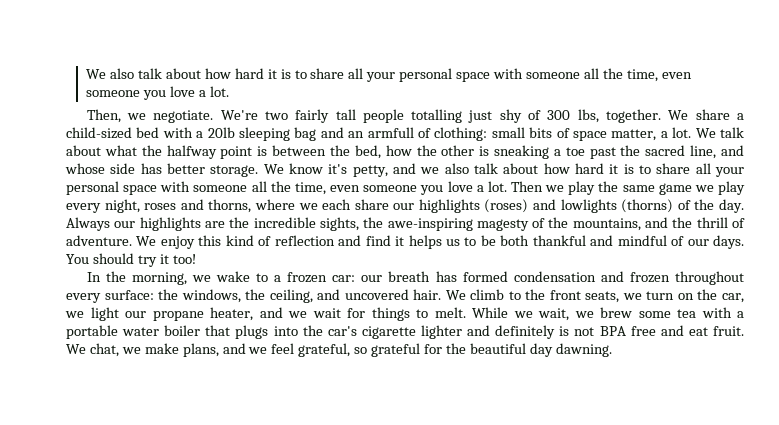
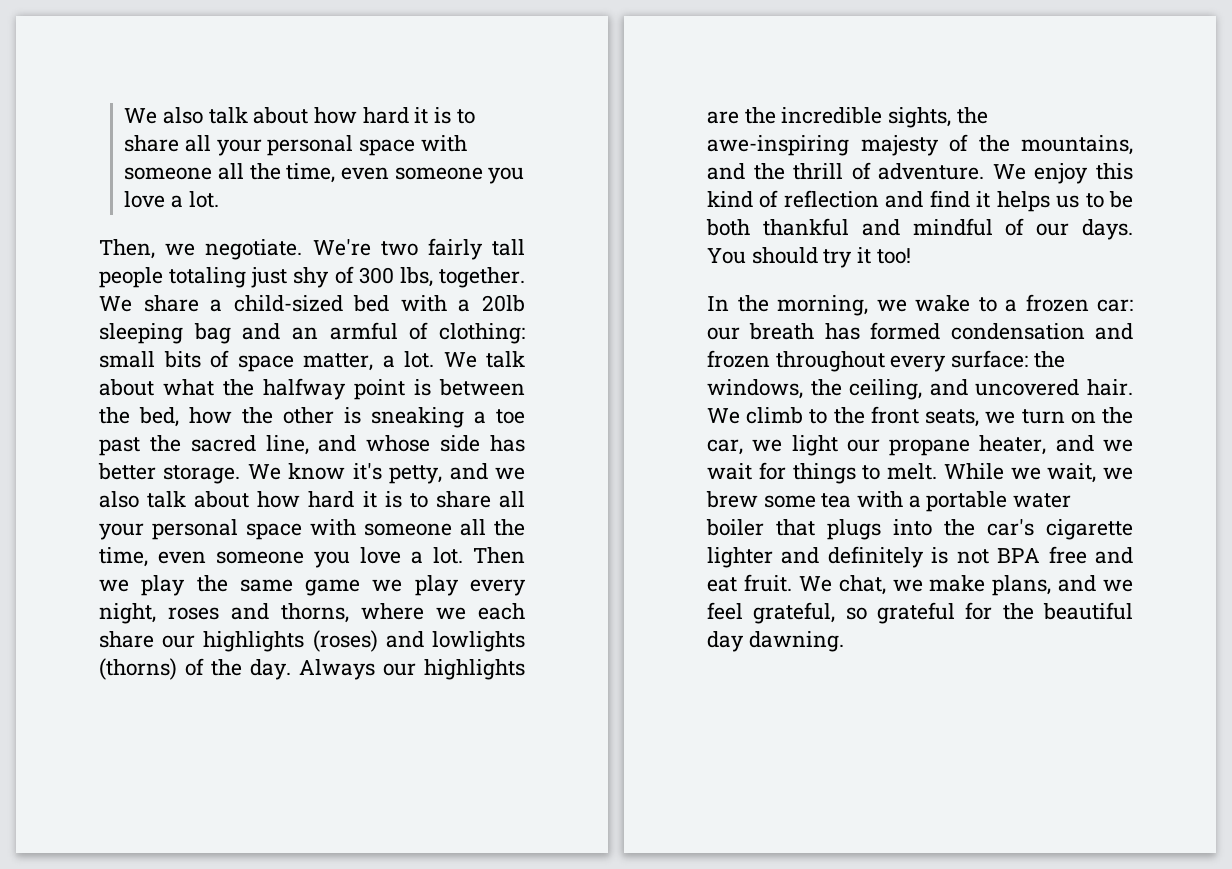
- We're two fairly tall people totalling just shy of 300 lbs, together.
+ We're two fairly tall people totaling just shy of 300 lbs, together.
- We share a child-sized bed with a 20lb sleeping bag and an armfull of clothing: small bits of space matter, a lot.
+ We share a child-sized bed with a 20lb sleeping bag and an armful of clothing: small bits of space matter, a lot.
- Always our highlights are the incredible sights, the awe-inspiring magesty of the mountains, and the thrill of adventure.
+ Always our highlights are the incredible sights, the awe-inspiring majesty of the mountains, and the thrill of adventure.

